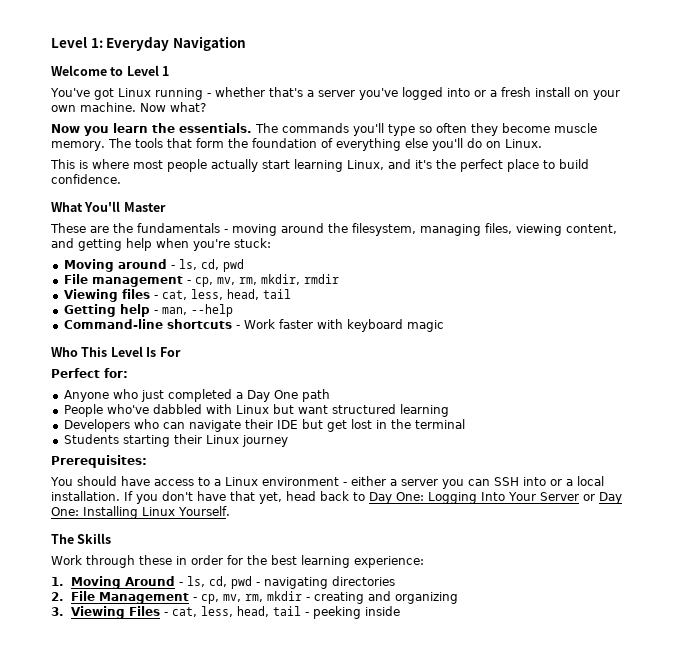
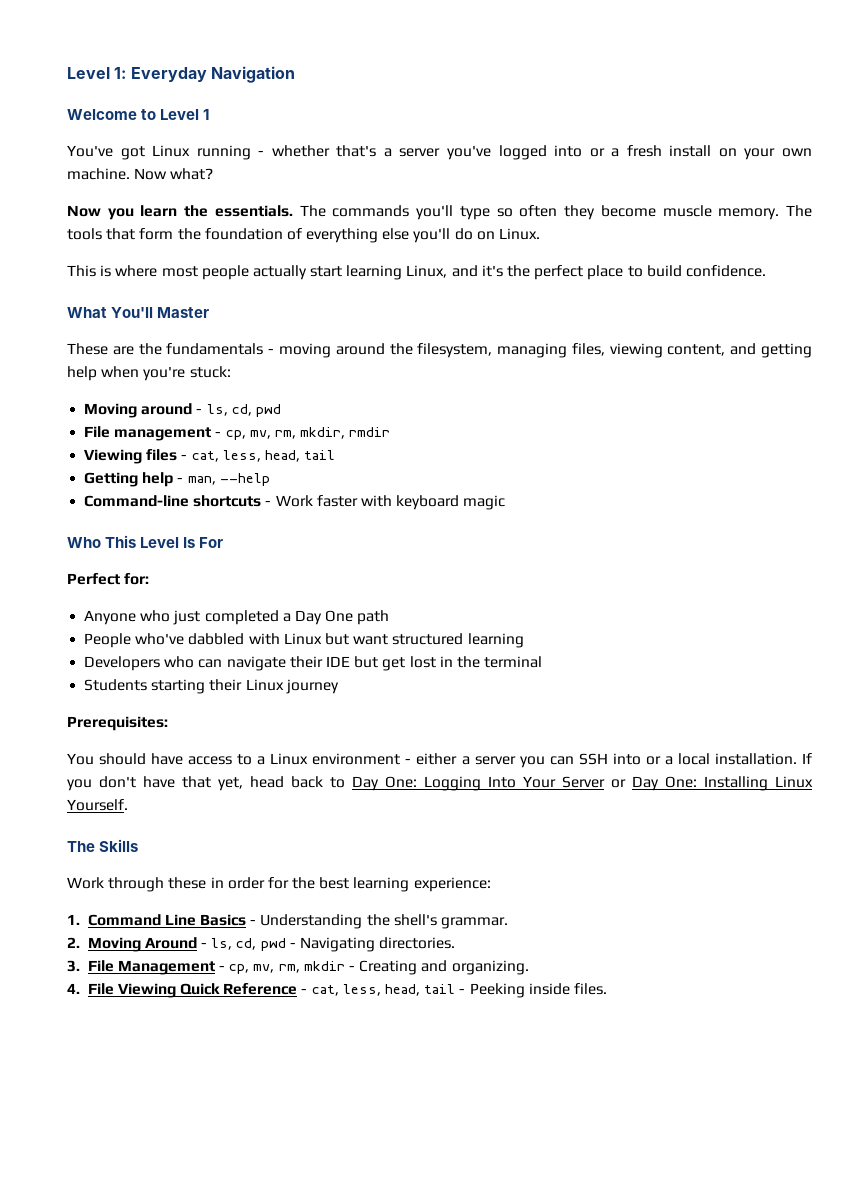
- 1. Moving Around - ls, cd, pwd - navigating directories
- 2. File Management - cp, mv, rm, mkdir - creating and organizing
- 3. Viewing Files - cat, less, head, tail - peeking inside
+ 1. Command Line Basics - Understanding the shell's grammar.
+ 2. Moving Around - ls, cd, pwd - Navigating directories.
+ 3. File Management - cp, mv, rm, mkdir - Creating and organizing.
+ 4. File Viewing Quick Reference - cat, less, head, tail - Peeking inside files.

